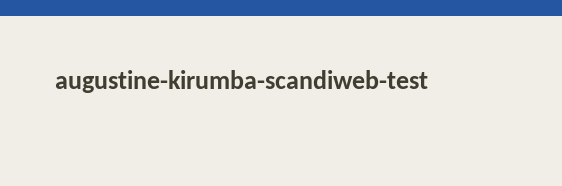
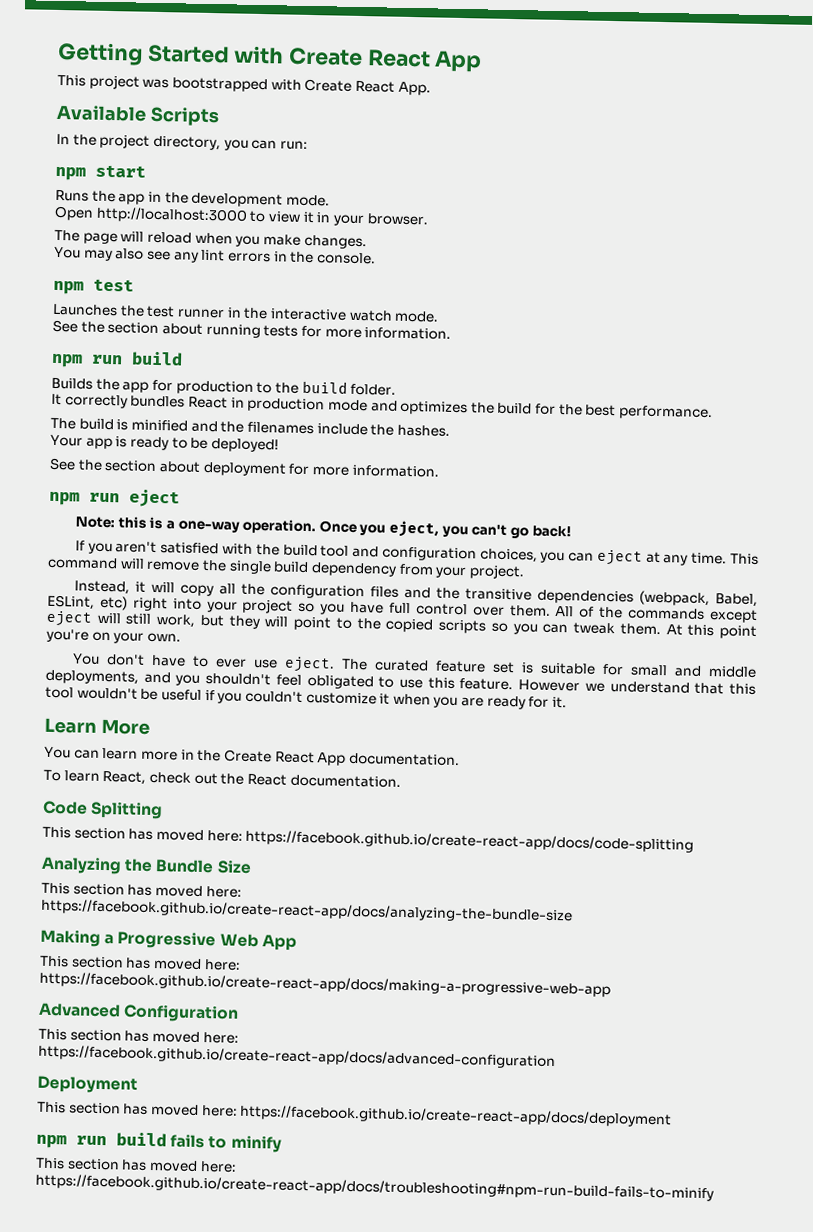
- augustine-kirumba-scandiweb-test
+ Getting Started with Create React App
+ This project was bootstrapped with Create React App.
+ Available Scripts
+ In the project directory, you can run:
+ npm start
+ Runs the app in the development mode.
+ Open http://localhost:3000 to view it in your browser.
+ The page will reload when you make changes.
+ You may also see any lint errors in the console.
+ npm test
+ Launches the test runner in the interactive watch mode.
+ See the section about running tests for more information.
+ npm run build
+ Builds the app for production to the build folder.
+ It correctly bundles React in production mode and optimizes the build for the best performance.
+ The build is minified and the filenames include the hashes.
+ Your app is ready to be deployed!
+ See the section about deployment for more information.
+ npm run eject
+ Note: this is a one-way operation. Once you eject, you can't go back!
+ If you aren't satisfied with the build tool and configuration choices, you can eject at any time. This command will remove the single build dependency from your project.
+ Instead, it will copy all the configuration files and the transitive dependencies (webpack, Babel, ESLint, etc) right into your project so you have full control over them. All of the commands except eject will still work, but they will point to the copied scripts so you can tweak them. At this point you're on your own.
+ You don't have to ever use eject. The curated feature set is suitable for small and middle deployments, and you shouldn't feel obligated to use this feature. However we understand that this tool wouldn't be useful if you couldn't customize it when you are ready for it.
+ Learn More
+ You can learn more in the Create React App documentation.
+ To learn React, check out the React documentation.
+ Code Splitting
+ This section has moved here: https://facebook.github.io/create-react-app/docs/code-splitting
+ Analyzing the Bundle Size
+ This section has moved here: https://facebook.github.io/create-react-app/docs/analyzing-the-bundle-size
+ Making a Progressive Web App
+ This section has moved here: https://facebook.github.io/create-react-app/docs/making-a-progressive-web-app
+ Advanced Configuration
+ This section has moved here: https://facebook.github.io/create-react-app/docs/advanced-configuration
+ Deployment
+ This section has moved here: https://facebook.github.io/create-react-app/docs/deployment
+ npm run build fails to minify
+ This section has moved here: https://facebook.github.io/create-react-app/docs/troubleshooting#npm-run-build-fails-to-minify

